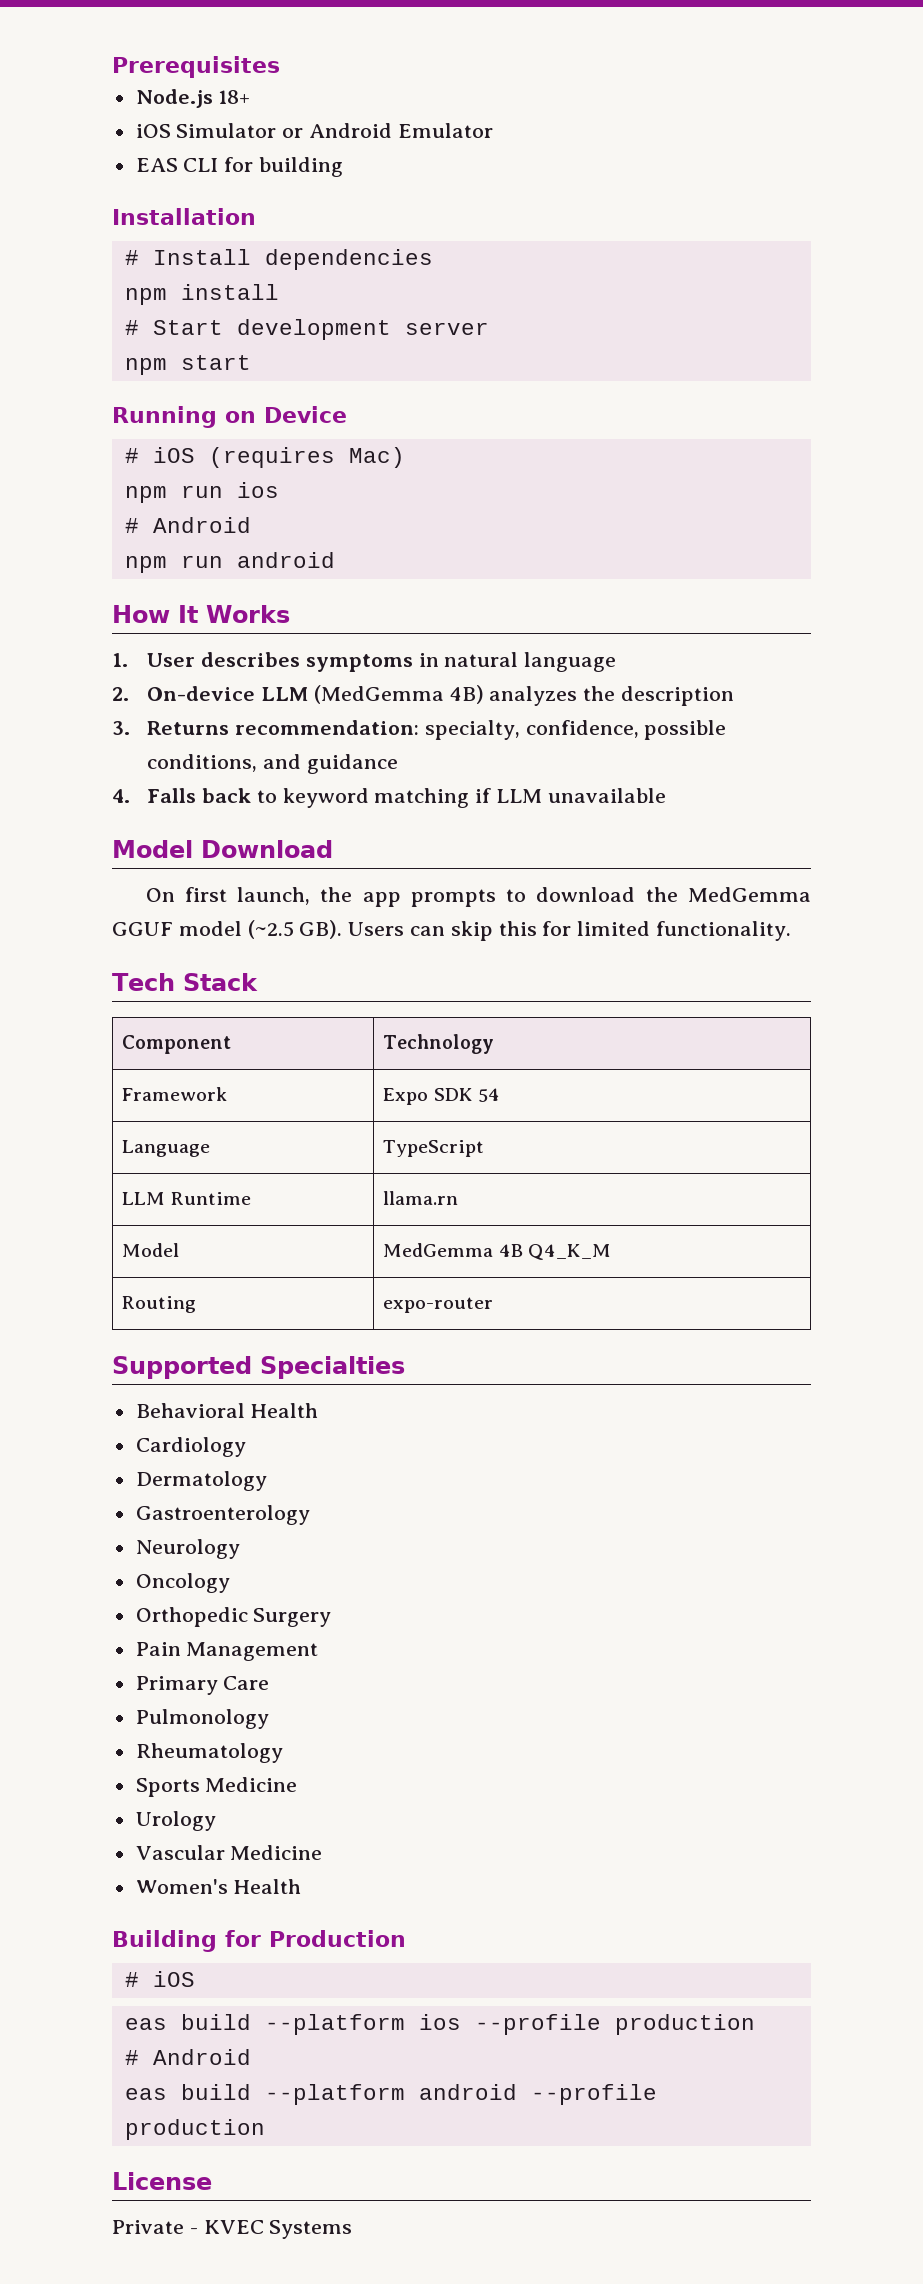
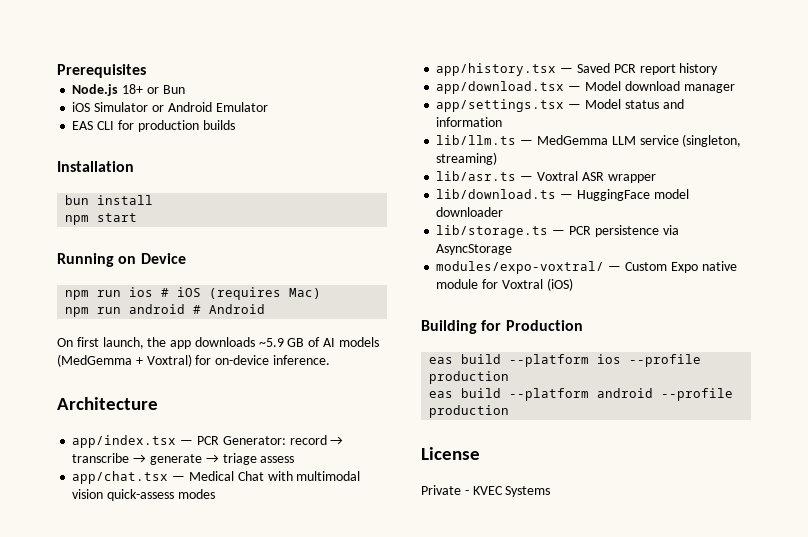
- Node.js 18+
+ Node.js 18+ or Bun
- EAS CLI for building
+ EAS CLI for production builds
- # Install dependencies
- npm install
- # Start development server
+ bun install
- # iOS (requires Mac)
+ npm run ios # iOS (requires Mac)
- npm run ios
- # Android
- npm run android
- How It Works
- 1. User describes symptoms in natural language
- 2. On-device LLM (MedGemma 4B) analyzes the description
- 3. Returns recommendation: specialty, confidence, possible conditions, and guidance
- 4. Falls back to keyword matching if LLM unavailable
- Model Download
+ npm run android # Android
- On first launch, the app prompts to download the MedGemma GGUF model (~2.5 GB). Users can skip this for limited functionality.
- Tech Stack
- Component | Technology
- Framework | Expo SDK 54
- Language | TypeScript
- LLM Runtime | llama.rn
- Model | MedGemma 4B Q4_K_M
- Routing | expo-router
- Supported Specialties
- Behavioral Health
- Cardiology
- Dermatology
- Gastroenterology
- Neurology
- Oncology
- Orthopedic Surgery
- Pain Management
- Primary Care
- Pulmonology
- Rheumatology
- Sports Medicine
- Urology
- Vascular Medicine
- Women's Health
+ On first launch, the app downloads ~5.9 GB of AI models (MedGemma + Voxtral) for on-device inference.
+ Architecture
+ app/index.tsx — PCR Generator: record → transcribe → generate → triage assess
+ app/chat.tsx — Medical Chat with multimodal vision quick-assess modes
+ app/history.tsx — Saved PCR report history
+ app/download.tsx — Model download manager
+ app/settings.tsx — Model status and information
+ lib/llm.ts — MedGemma LLM service (singleton, streaming)
+ lib/asr.ts — Voxtral ASR wrapper
+ lib/download.ts — HuggingFace model downloader
+ lib/storage.ts — PCR persistence via AsyncStorage
+ modules/expo-voxtral/ — Custom Expo native module for Voxtral (iOS)
  Building for Production
- # iOS
  eas build --platform ios --profile production
- # Android

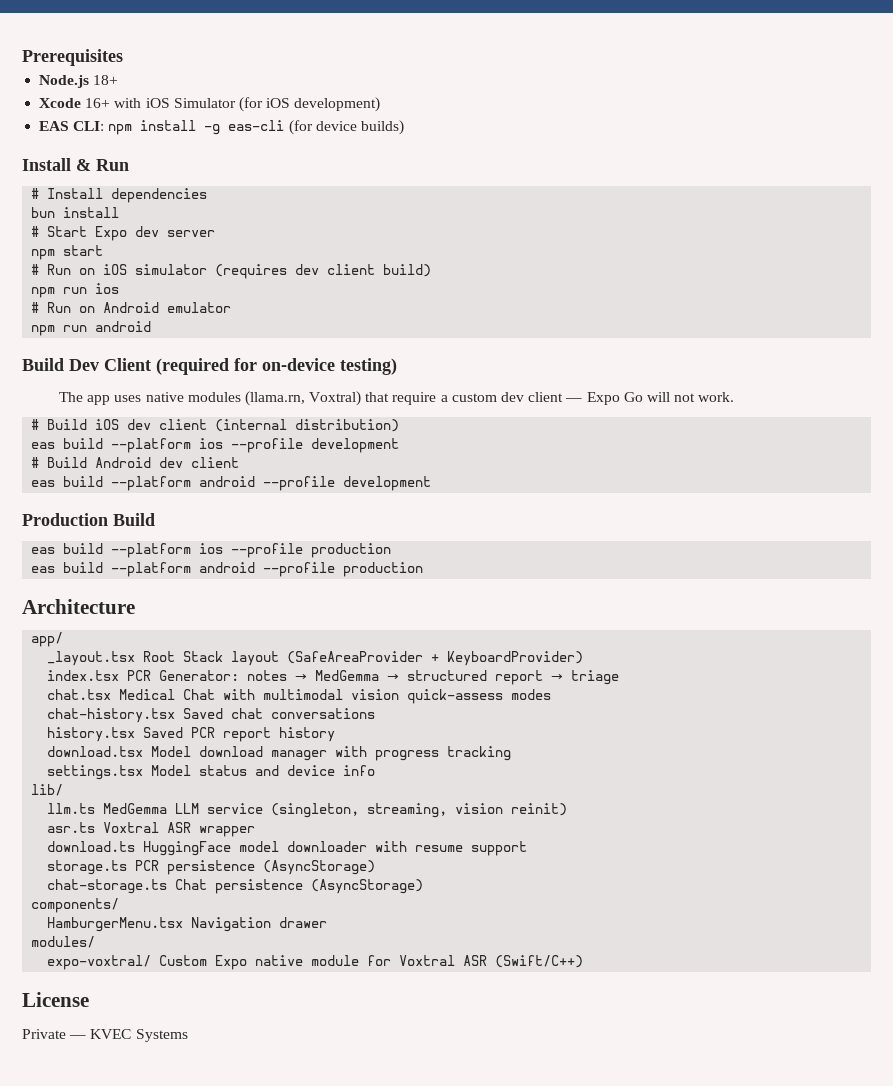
- Node.js 18+ or Bun
- iOS Simulator or Android Emulator
- EAS CLI for production builds
- Installation
+ Node.js 18+
+ Xcode 16+ with iOS Simulator (for iOS development)
+ EAS CLI: npm install -g eas-cli (for device builds)
+ Install & Run
+ # Install dependencies
  bun install
+ # Start Expo dev server
  npm start
- Running on Device
- npm run ios # iOS (requires Mac)
- npm run android # Android
- On first launch, the app downloads ~5.9 GB of AI models (MedGemma + Voxtral) for on-device inference.
- Architecture
- app/index.tsx — PCR Generator: record → transcribe → generate → triage assess
- app/chat.tsx — Medical Chat with multimodal vision quick-assess modes
- app/history.tsx — Saved PCR report history
- app/download.tsx — Model download manager
- app/settings.tsx — Model status and information
- lib/llm.ts — MedGemma LLM service (singleton, streaming)
- lib/asr.ts — Voxtral ASR wrapper
- lib/download.ts — HuggingFace model downloader
- lib/storage.ts — PCR persistence via AsyncStorage
- modules/expo-voxtral/ — Custom Expo native module for Voxtral (iOS)
- Building for Production
+ # Run on iOS simulator (requires dev client build)
+ npm run ios
+ # Run on Android emulator
+ npm run android
+ Build Dev Client (required for on-device testing)
+ The app uses native modules (llama.rn, Voxtral) that require a custom dev client — Expo Go will not work.
+ # Build iOS dev client (internal distribution)
+ eas build --platform ios --profile development
+ # Build Android dev client
+ eas build --platform android --profile development
+ Production Build
+ Architecture
+ app/
+ _layout.tsx Root Stack layout (SafeAreaProvider + KeyboardProvider)
+ index.tsx PCR Generator: notes → MedGemma → structured report → triage
+ chat.tsx Medical Chat with multimodal vision quick-assess modes
+ chat-history.tsx Saved chat conversations
+ history.tsx Saved PCR report history
+ download.tsx Model download manager with progress tracking
+ settings.tsx Model status and device info
+ lib/
+ llm.ts MedGemma LLM service (singleton, streaming, vision reinit)
+ asr.ts Voxtral ASR wrapper
+ download.ts HuggingFace model downloader with resume support
+ storage.ts PCR persistence (AsyncStorage)
+ chat-storage.ts Chat persistence (AsyncStorage)
+ components/
+ HamburgerMenu.tsx Navigation drawer
+ modules/
+ expo-voxtral/ Custom Expo native module for Voxtral ASR (Swift/C++)
- Private - KVEC Systems
+ Private — KVEC Systems

